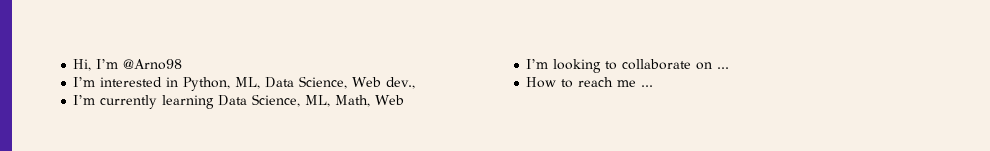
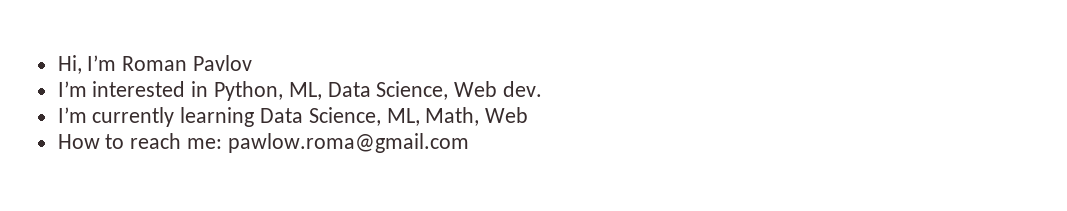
- Hi, I’m @Arno98
+ Hi, I’m Roman Pavlov
- I’m interested in Python, ML, Data Science, Web dev.,
+ I’m interested in Python, ML, Data Science, Web dev.
- I’m looking to collaborate on ...
- How to reach me ...
+ How to reach me: pawlow.roma@gmail.com

